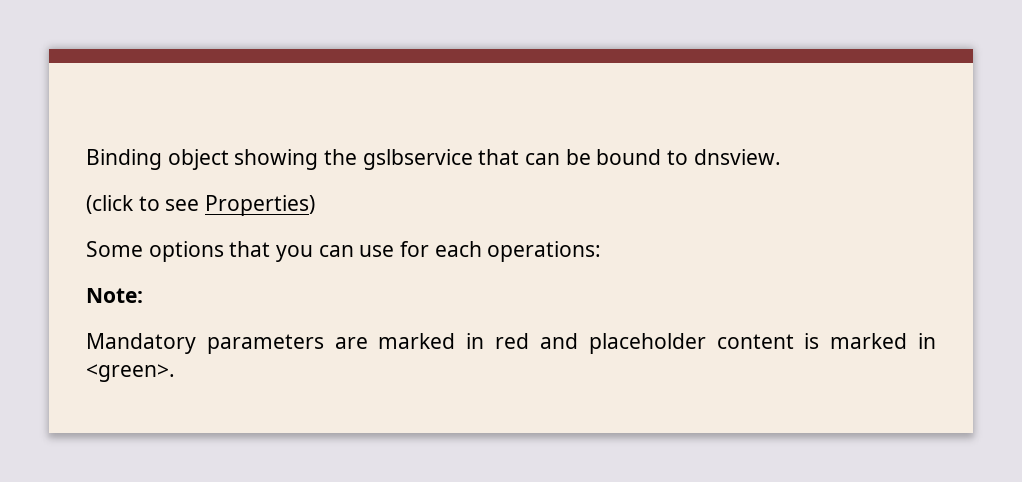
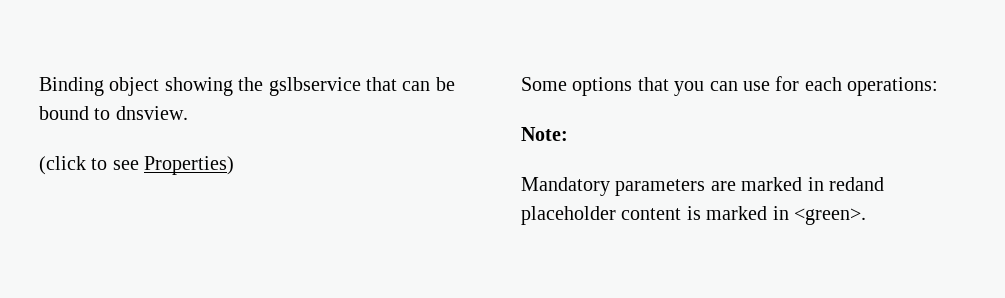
- Mandatory parameters are marked in red and placeholder content is marked in <green>.
+ Mandatory parameters are marked in redand placeholder content is marked in <green>.

